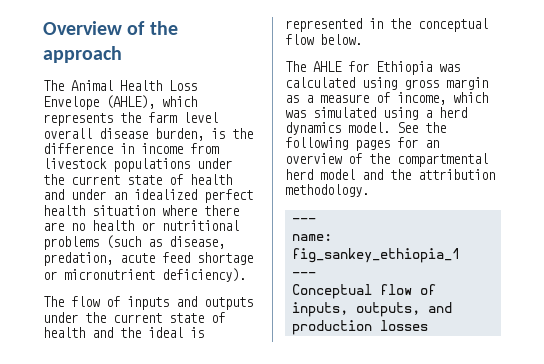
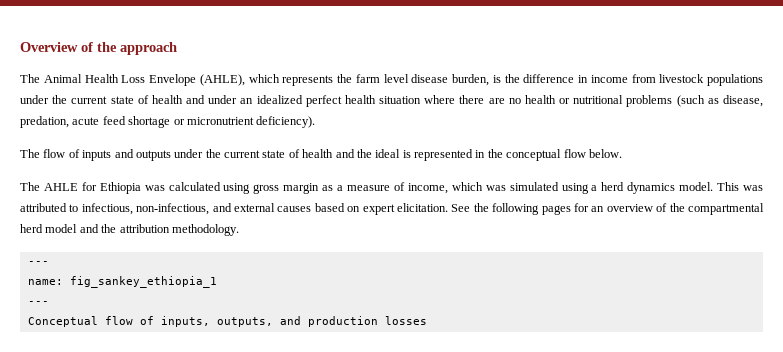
- The Animal Health Loss Envelope (AHLE), which represents the farm level overall disease burden, is the difference in income from livestock populations under the current state of health and under an idealized perfect health situation where there are no health or nutritional problems (such as disease, predation, acute feed shortage or micronutrient deficiency).
+ The Animal Health Loss Envelope (AHLE), which represents the farm level disease burden, is the difference in income from livestock populations under the current state of health and under an idealized perfect health situation where there are no health or nutritional problems (such as disease, predation, acute feed shortage or micronutrient deficiency).
+ This was attributed to infectious, non-infectious, and external causes based on expert elicitation.

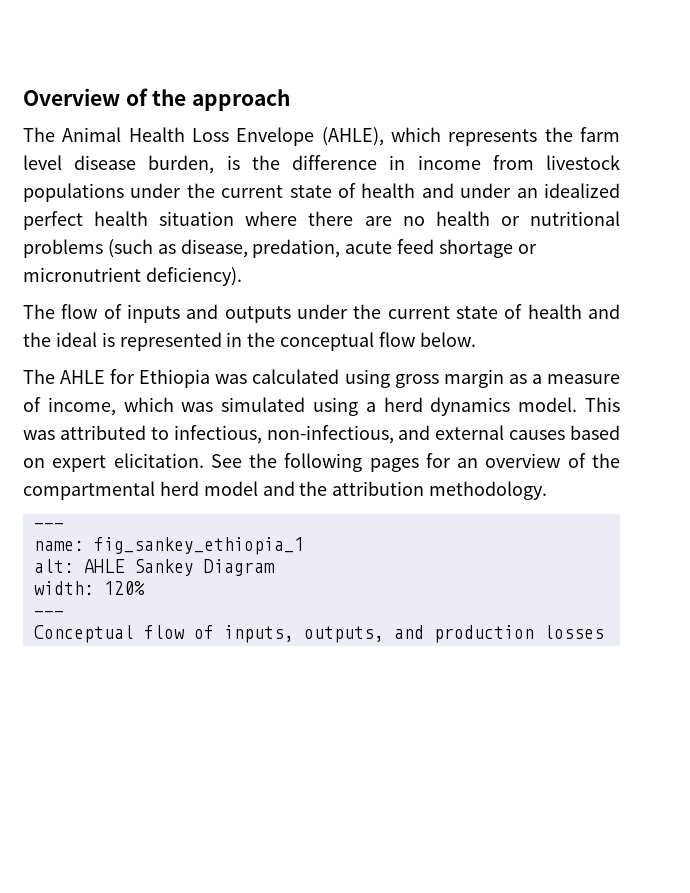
+ alt: AHLE Sankey Diagram
+ width: 120%

